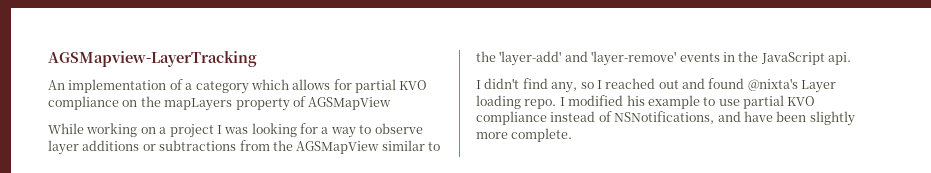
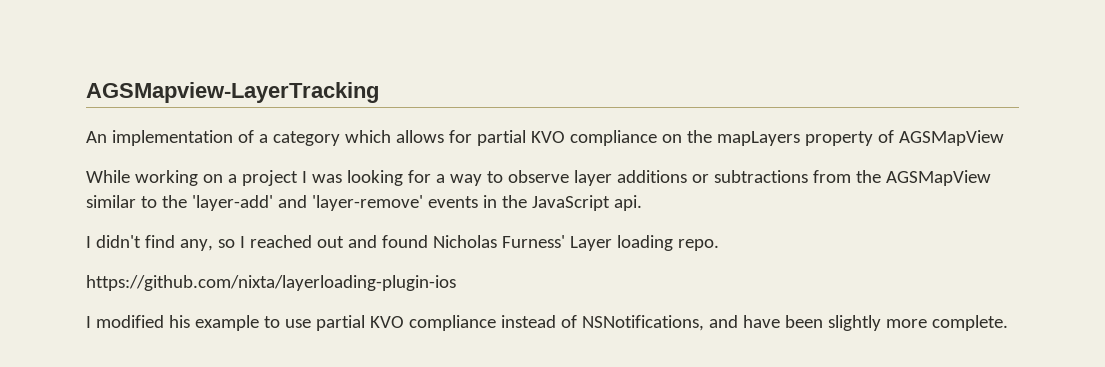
- I didn't find any, so I reached out and found @nixta's Layer loading repo. I modified his example to use partial KVO compliance instead of NSNotifications, and have been slightly more complete.
+ I didn't find any, so I reached out and found Nicholas Furness' Layer loading repo.
+ https://github.com/nixta/layerloading-plugin-ios
+ I modified his example to use partial KVO compliance instead of NSNotifications, and have been slightly more complete.

